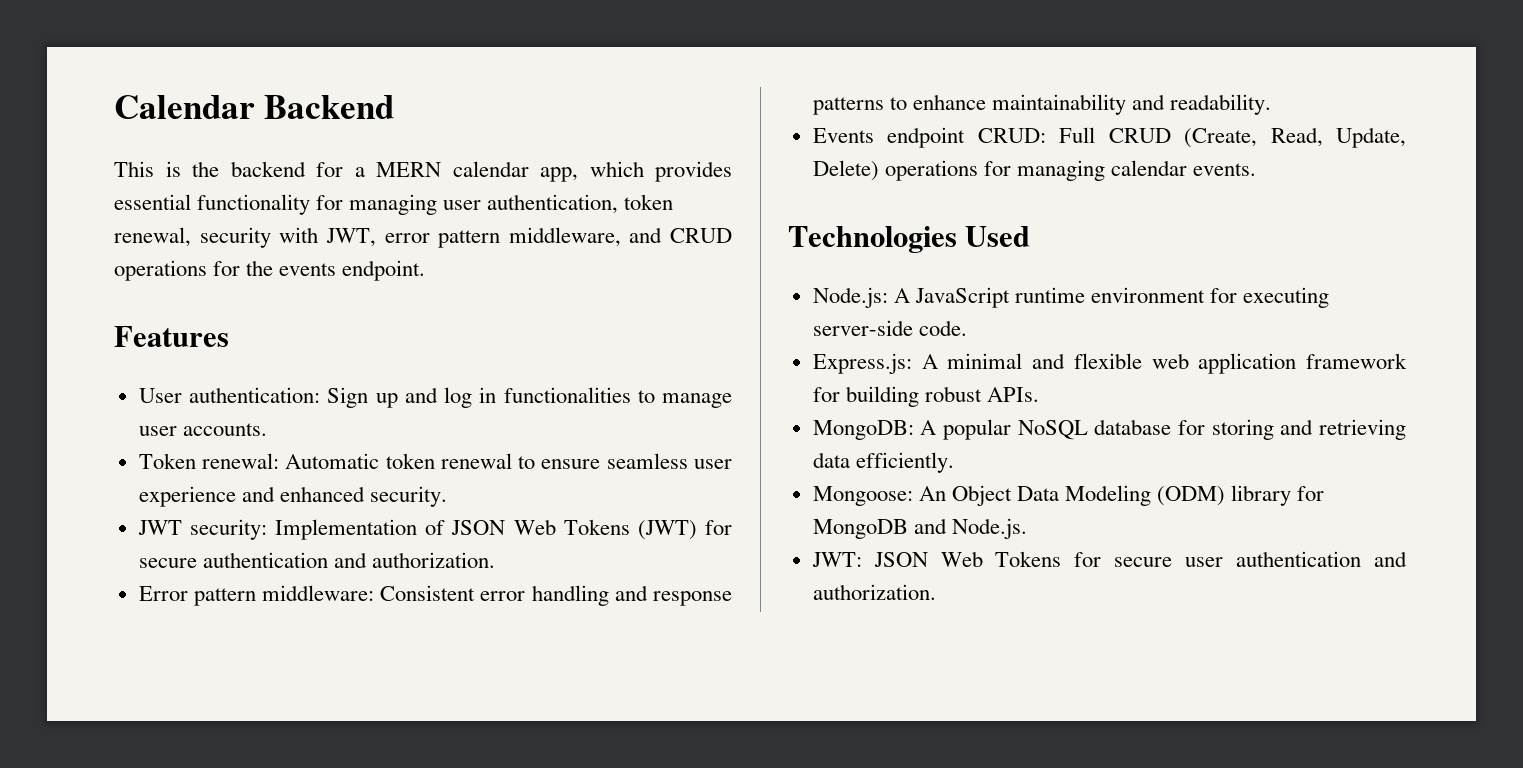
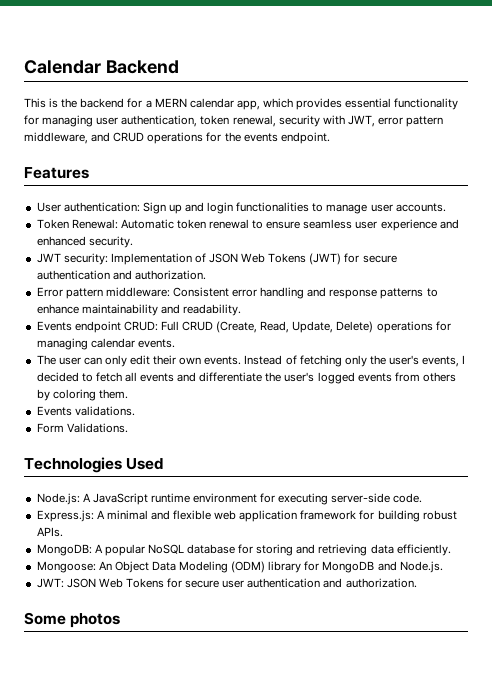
- User authentication: Sign up and log in functionalities to manage user accounts.
+ User authentication: Sign up and login functionalities to manage user accounts.
- Token renewal: Automatic token renewal to ensure seamless user experience and enhanced security.
+ Token Renewal: Automatic token renewal to ensure seamless user experience and enhanced security.
+ The user can only edit their own events. Instead of fetching only the user's events, I decided to fetch all events and differentiate the user's logged events from others by coloring them.
+ Events validations.
+ Form Validations.
+ Some photos

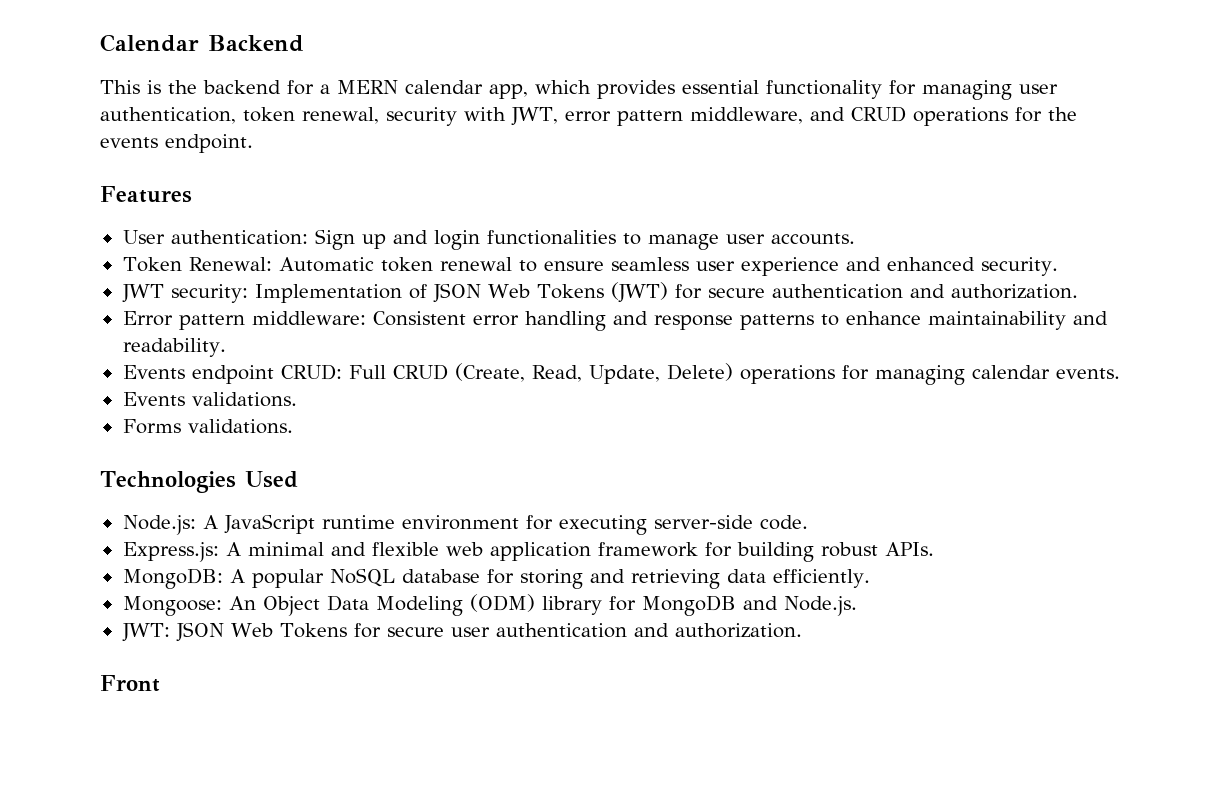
- The user can only edit their own events. Instead of fetching only the user's events, I decided to fetch all events and differentiate the user's logged events from others by coloring them.
- Form Validations.
+ Forms validations.
- Some photos
+ Front

